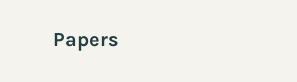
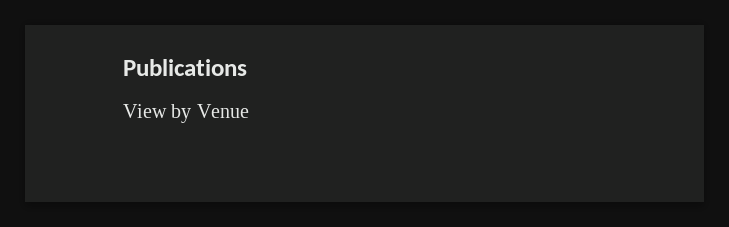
- Papers
+ Publications
+ View by Venue

